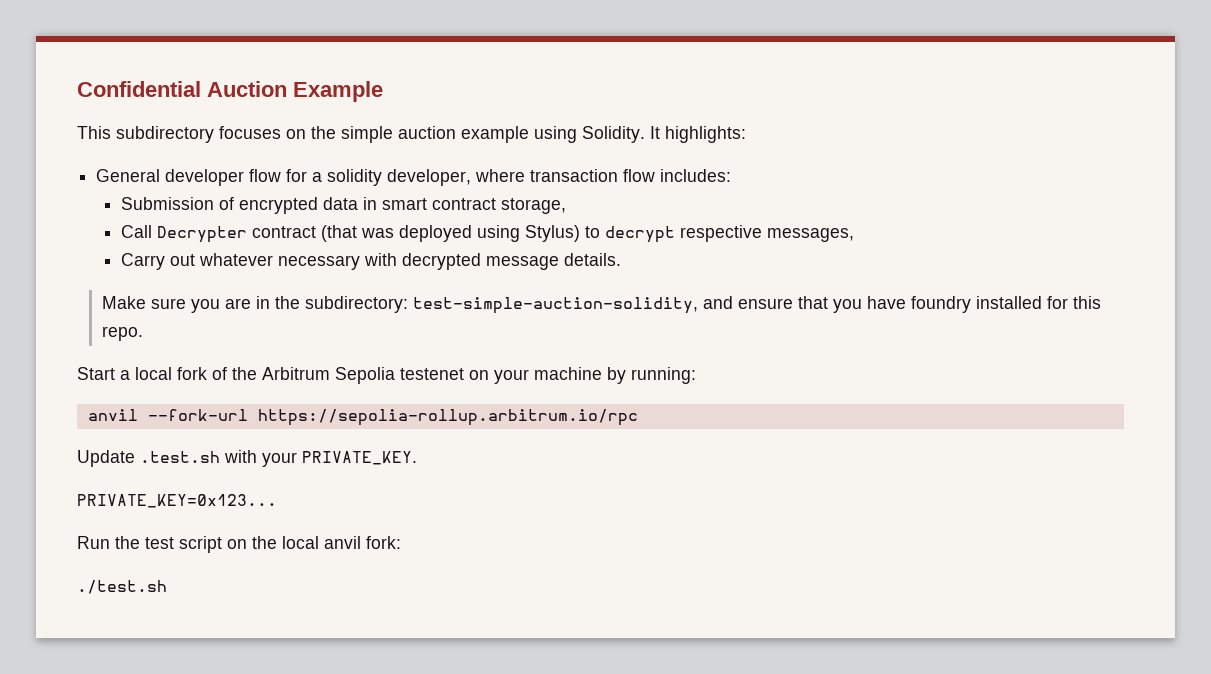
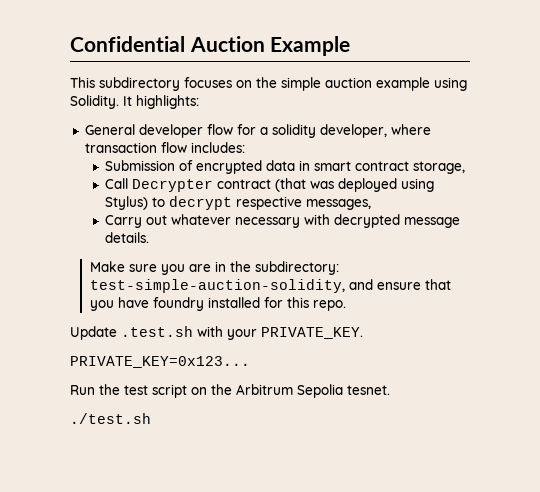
- Start a local fork of the Arbitrum Sepolia testenet on your machine by running:
- anvil --fork-url https://sepolia-rollup.arbitrum.io/rpc
- Run the test script on the local anvil fork:
+ Run the test script on the Arbitrum Sepolia tesnet.

